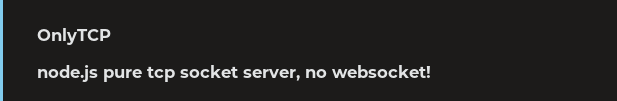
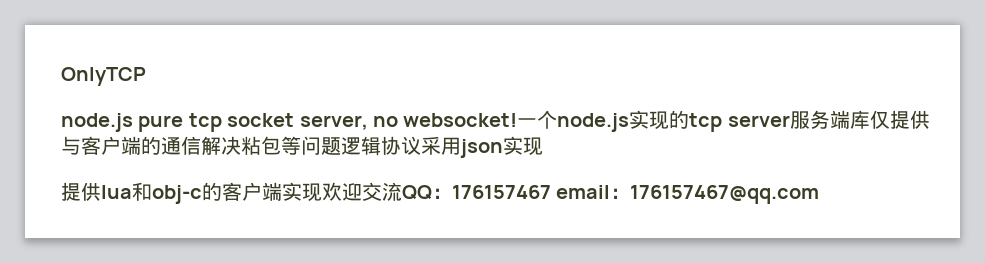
+ 一个node.js实现的tcp server服务端库仅提供与客户端的通信解决粘包等问题逻辑协议采用json实现
+ 提供lua和obj-c的客户端实现欢迎交流QQ：176157467 email：176157467@qq.com

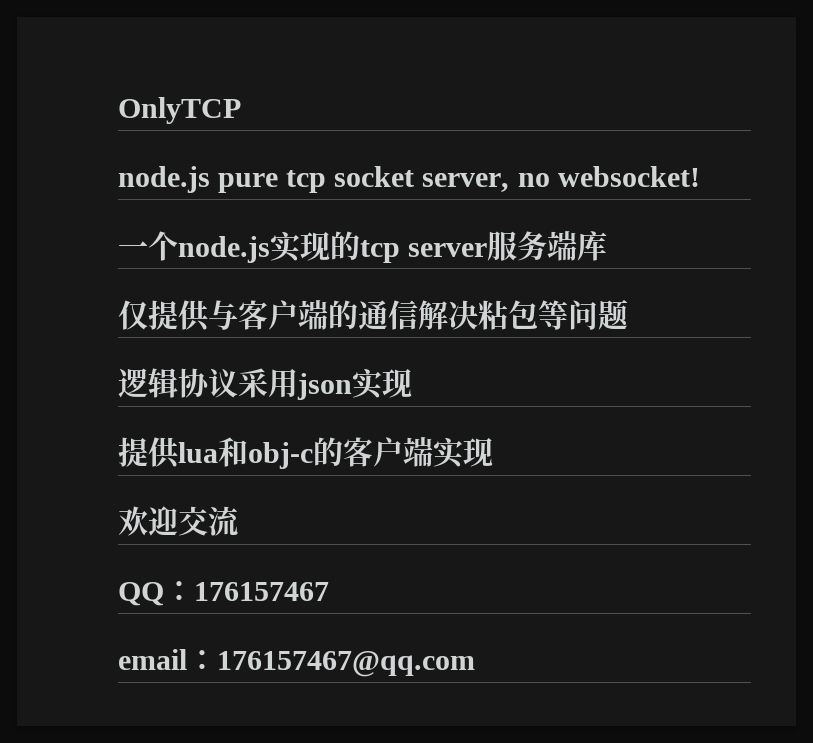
- node.js pure tcp socket server, no websocket!一个node.js实现的tcp server服务端库仅提供与客户端的通信解决粘包等问题逻辑协议采用json实现
+ node.js pure tcp socket server, no websocket!
+ 一个node.js实现的tcp server服务端库
+ 仅提供与客户端的通信解决粘包等问题
+ 逻辑协议采用json实现
- 提供lua和obj-c的客户端实现欢迎交流QQ：176157467 email：176157467@qq.com
+ 提供lua和obj-c的客户端实现
+ 欢迎交流
+ QQ：176157467
+ email：176157467@qq.com

